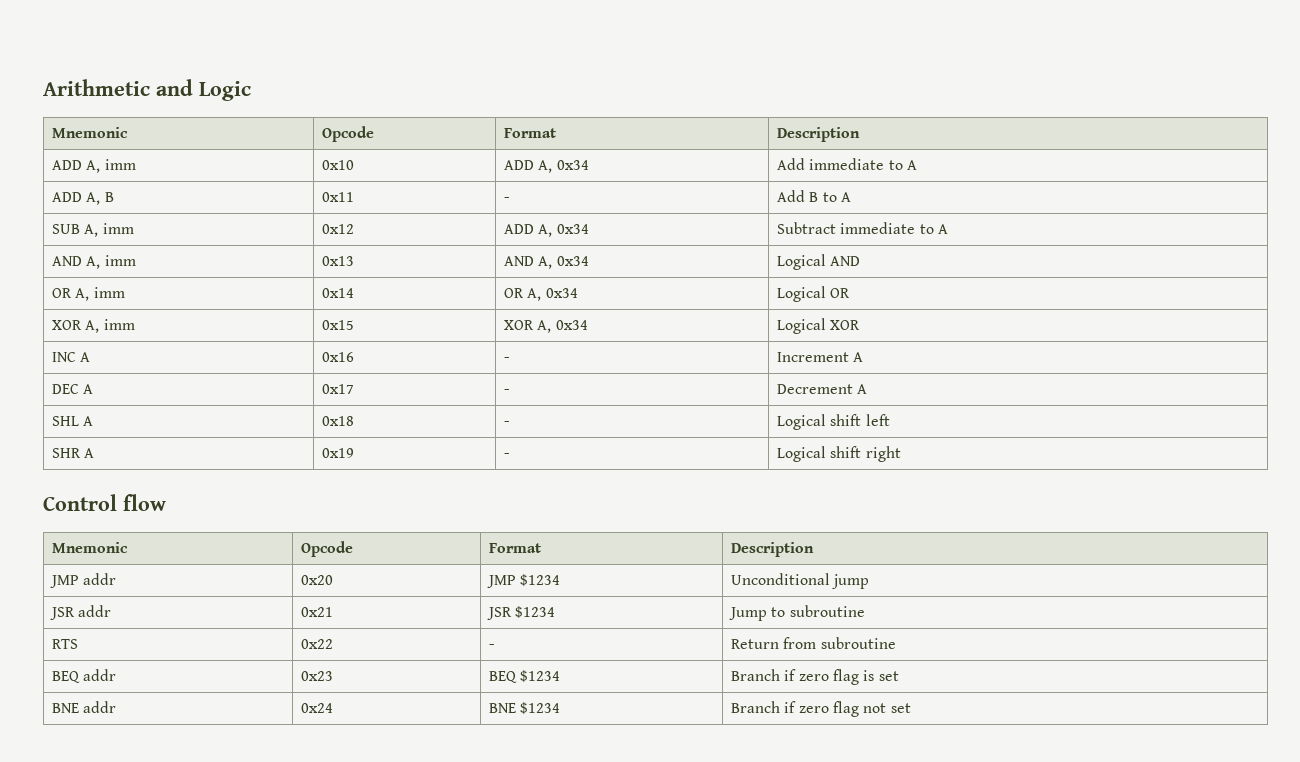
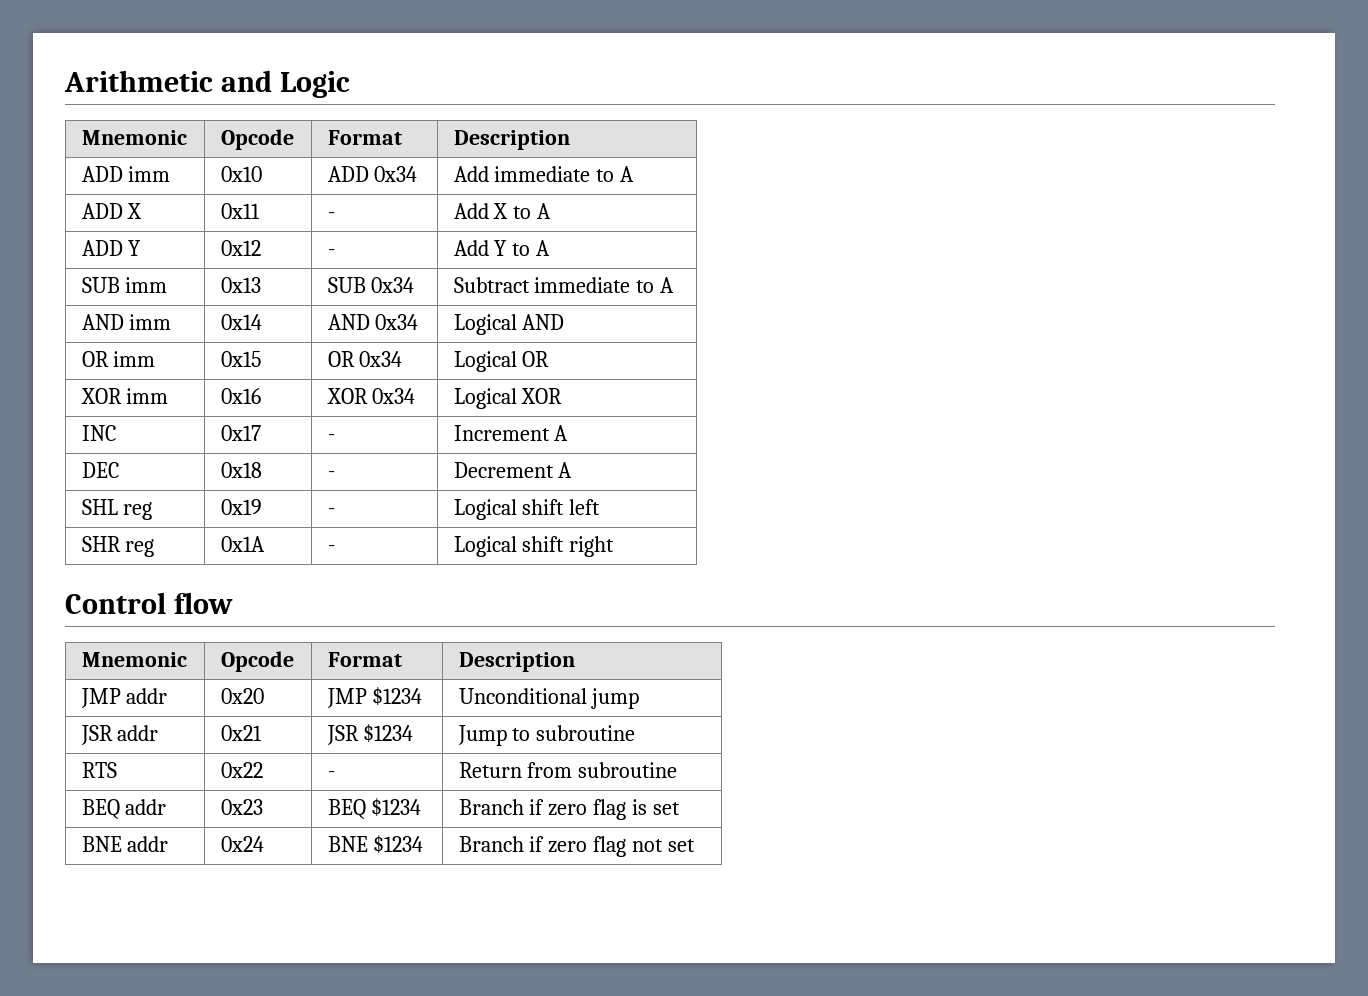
- ADD A, imm | 0x10 | ADD A, 0x34 | Add immediate to A
+ ADD imm | 0x10 | ADD 0x34 | Add immediate to A
- ADD A, B | 0x11 | - | Add B to A
+ ADD X | 0x11 | - | Add X to A
+ ADD Y | 0x12 | - | Add Y to A
- SUB A, imm | 0x12 | ADD A, 0x34 | Subtract immediate to A
+ SUB imm | 0x13 | SUB 0x34 | Subtract immediate to A
- AND A, imm | 0x13 | AND A, 0x34 | Logical AND
+ AND imm | 0x14 | AND 0x34 | Logical AND
- OR A, imm | 0x14 | OR A, 0x34 | Logical OR
+ OR imm | 0x15 | OR 0x34 | Logical OR
- XOR A, imm | 0x15 | XOR A, 0x34 | Logical XOR
+ XOR imm | 0x16 | XOR 0x34 | Logical XOR
- INC A | 0x16 | - | Increment A
+ INC | 0x17 | - | Increment A
- DEC A | 0x17 | - | Decrement A
+ DEC | 0x18 | - | Decrement A
- SHL A | 0x18 | - | Logical shift left
+ SHL reg | 0x19 | - | Logical shift left
- SHR A | 0x19 | - | Logical shift right
+ SHR reg | 0x1A | - | Logical shift right

